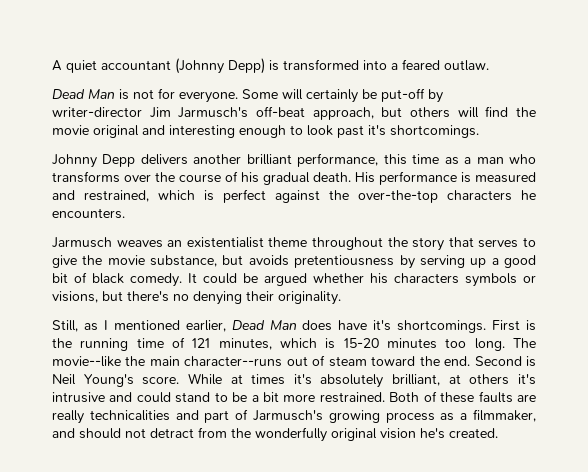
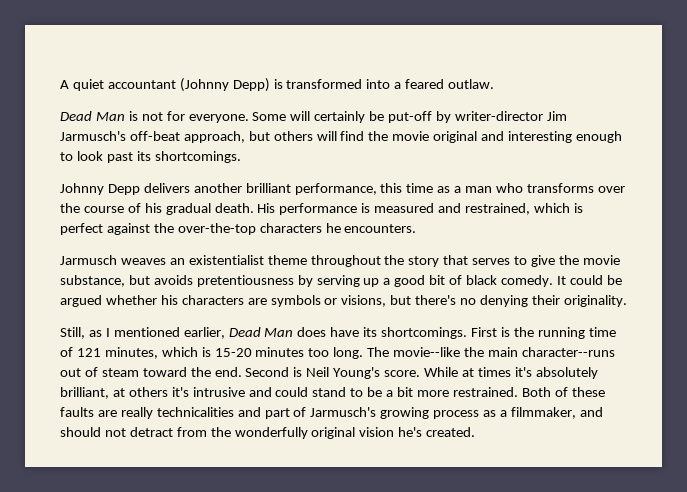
- Some will certainly be put-off by writer-director Jim Jarmusch's off-beat approach, but others will find the movie original and interesting enough to look past it's shortcomings.
+ Some will certainly be put-off by writer-director Jim Jarmusch's off-beat approach, but others will find the movie original and interesting enough to look past its shortcomings.
- It could be argued whether his characters symbols or visions, but there's no denying their originality.
+ It could be argued whether his characters are symbols or visions, but there's no denying their originality.
- Still, as I mentioned earlier, Dead Man does have it's shortcomings.
+ Still, as I mentioned earlier, Dead Man does have its shortcomings.

